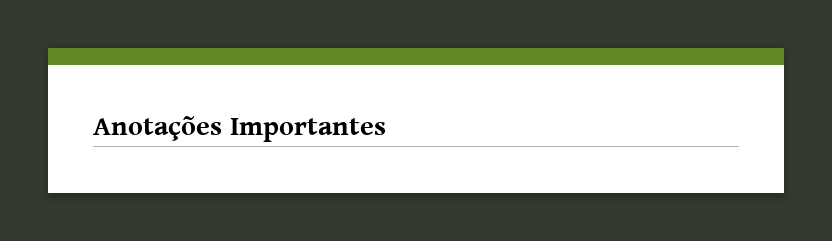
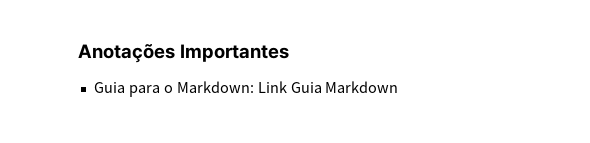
+ Guia para o Markdown: Link Guia Markdown

